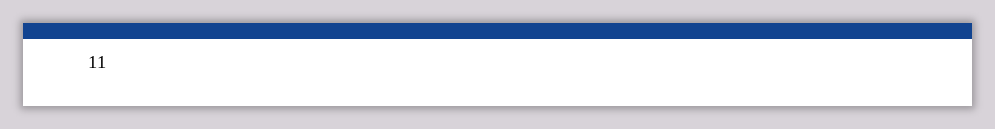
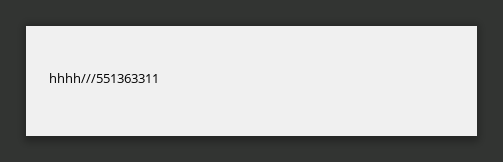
- 11
+ hhhh///551363311

